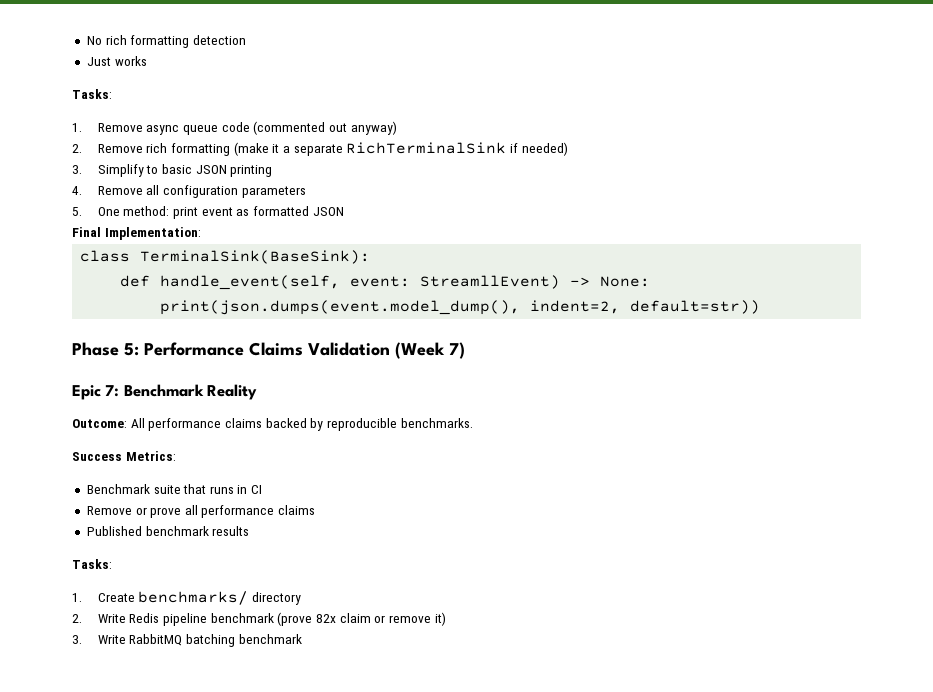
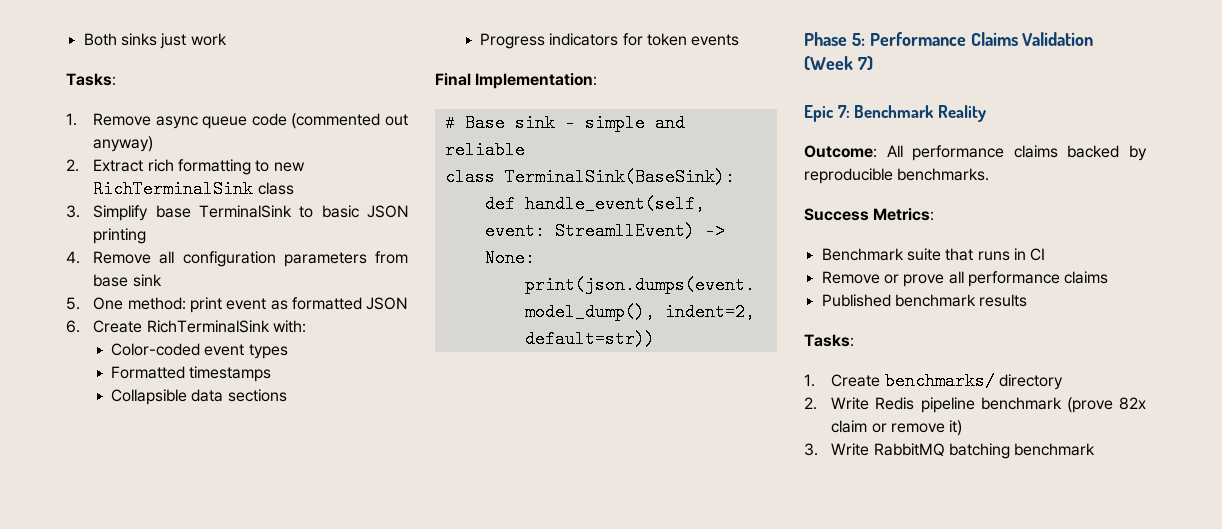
- No rich formatting detection
- Just works
+ Both sinks just work
- 2. Remove rich formatting (make it a separate RichTerminalSink if needed)
+ 2. Extract rich formatting to new RichTerminalSink class
- 3. Simplify to basic JSON printing
+ 3. Simplify base TerminalSink to basic JSON printing
- 4. Remove all configuration parameters
+ 4. Remove all configuration parameters from base sink
+ 6. Create RichTerminalSink with:
+ Color-coded event types
+ Formatted timestamps
+ Collapsible data sections
+ Progress indicators for token events
  Final Implementation:
+ # Base sink - simple and reliable

